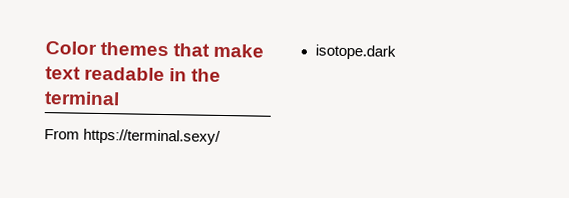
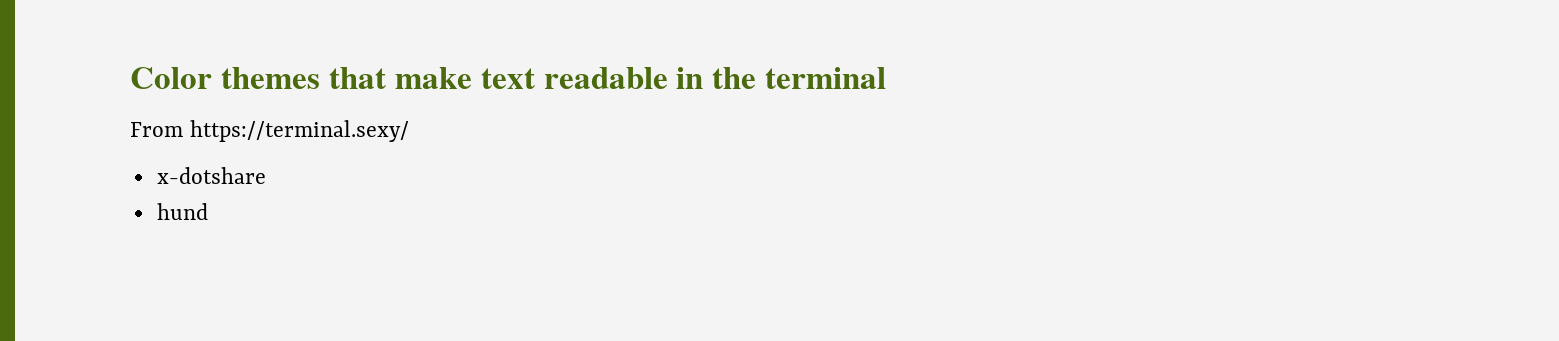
- isotope.dark
+ x-dotshare
+ hund

